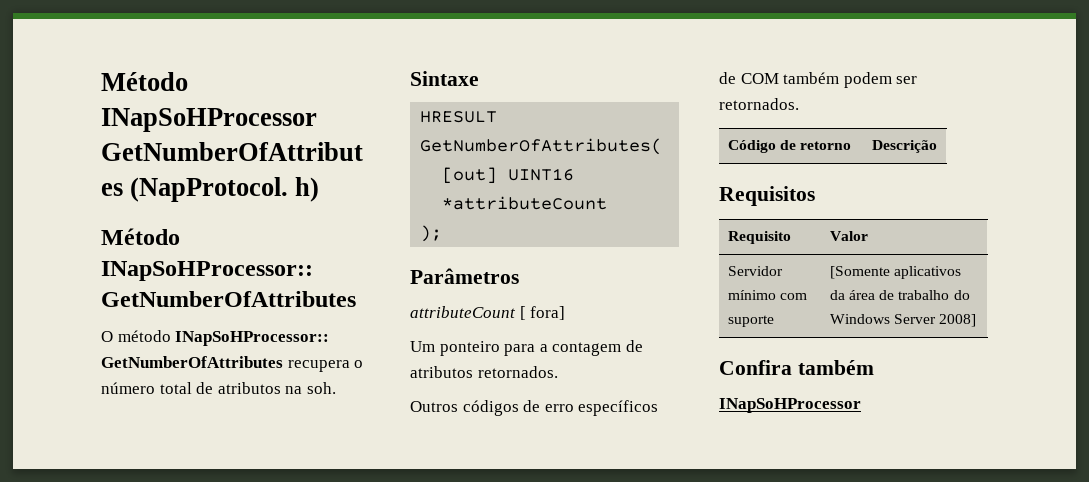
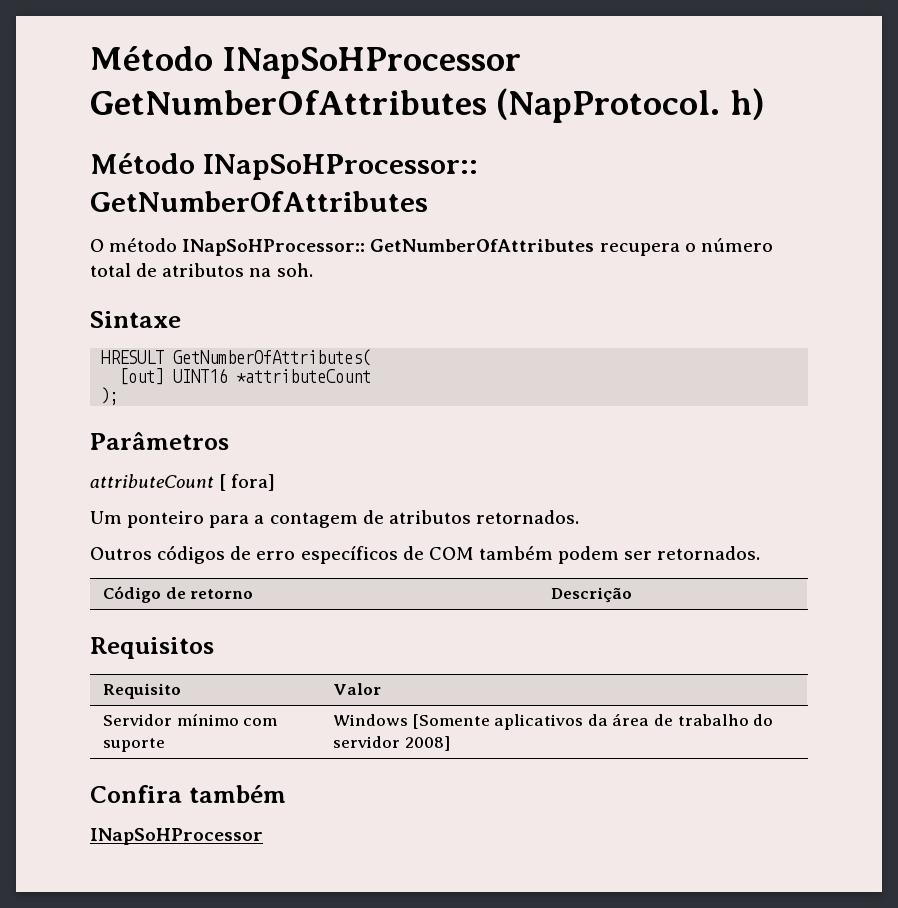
- Servidor mínimo com suporte | [Somente aplicativos da área de trabalho do Windows Server 2008]
+ Servidor mínimo com suporte | Windows [Somente aplicativos da área de trabalho do servidor 2008]

